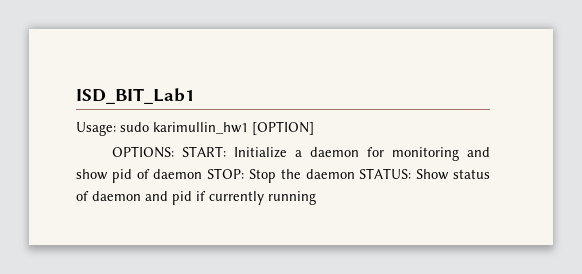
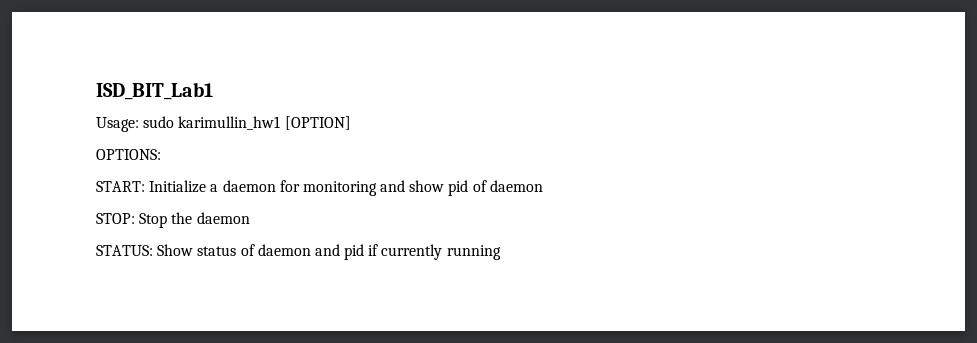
- OPTIONS: START: Initialize a daemon for monitoring and show pid of daemon STOP: Stop the daemon STATUS: Show status of daemon and pid if currently running
+ OPTIONS:
+ START: Initialize a daemon for monitoring and show pid of daemon
+ STOP: Stop the daemon
+ STATUS: Show status of daemon and pid if currently running

